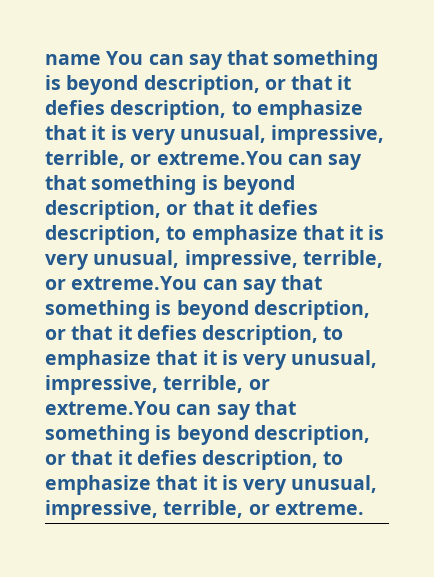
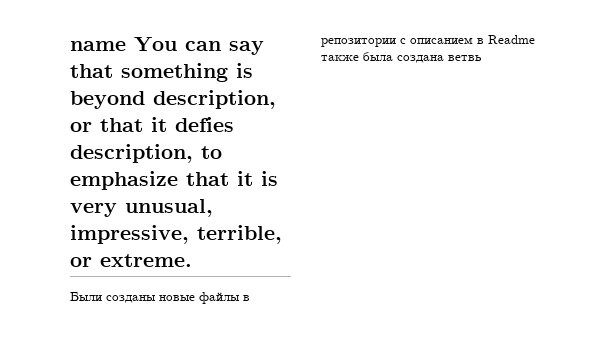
- name You can say that something is beyond description, or that it defies description, to emphasize that it is very unusual, impressive, terrible, or extreme.You can say that something is beyond description, or that it defies description, to emphasize that it is very unusual, impressive, terrible, or extreme.You can say that something is beyond description, or that it defies description, to emphasize that it is very unusual, impressive, terrible, or extreme.You can say that something is beyond description, or that it defies description, to emphasize that it is very unusual, impressive, terrible, or extreme.
+ name You can say that something is beyond description, or that it defies description, to emphasize that it is very unusual, impressive, terrible, or extreme.
+ Были созданы новые файлы в репозитории с описанием в Readme также была создана ветвь

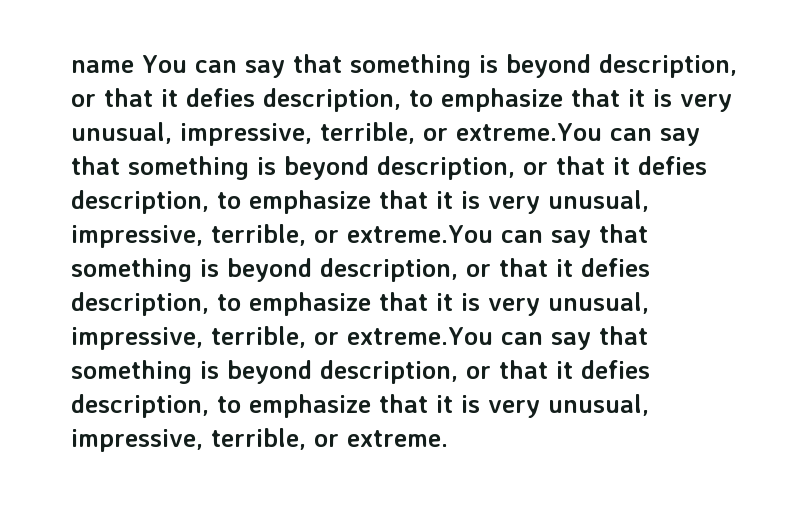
- name You can say that something is beyond description, or that it defies description, to emphasize that it is very unusual, impressive, terrible, or extreme.
- Были созданы новые файлы в репозитории с описанием в Readme также была создана ветвь
+ name You can say that something is beyond description, or that it defies description, to emphasize that it is very unusual, impressive, terrible, or extreme.You can say that something is beyond description, or that it defies description, to emphasize that it is very unusual, impressive, terrible, or extreme.You can say that something is beyond description, or that it defies description, to emphasize that it is very unusual, impressive, terrible, or extreme.You can say that something is beyond description, or that it defies description, to emphasize that it is very unusual, impressive, terrible, or extreme.

